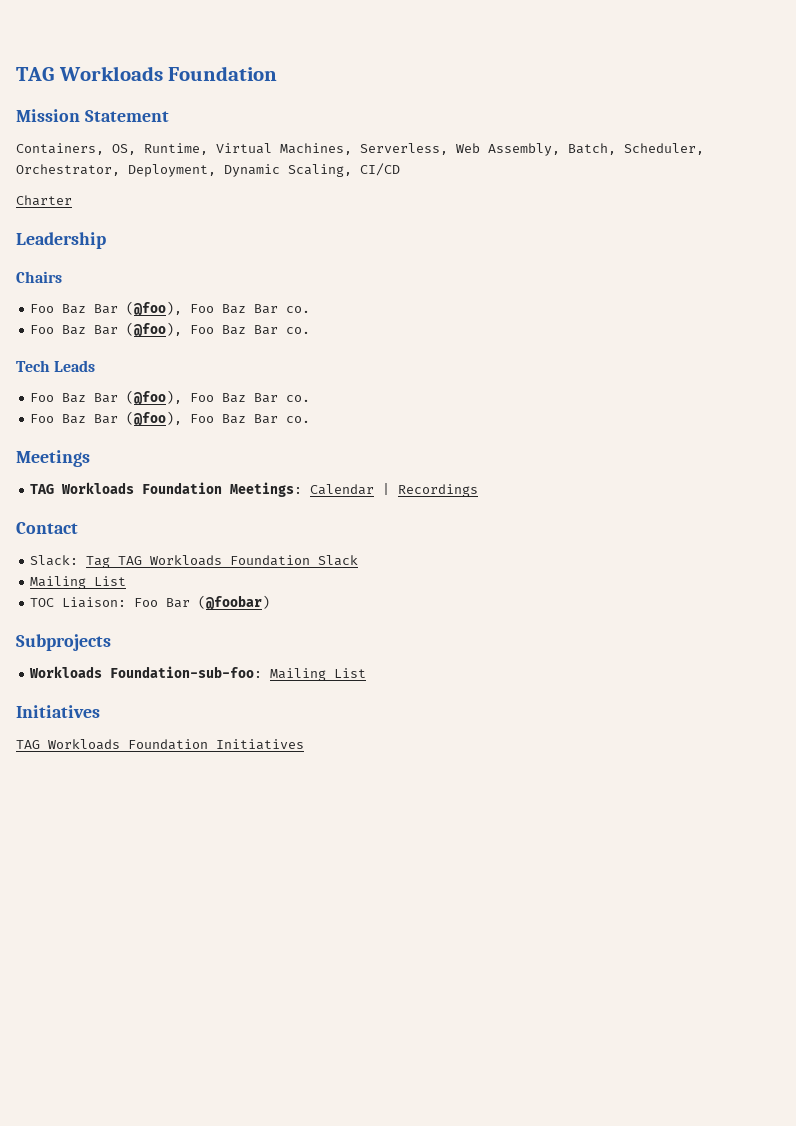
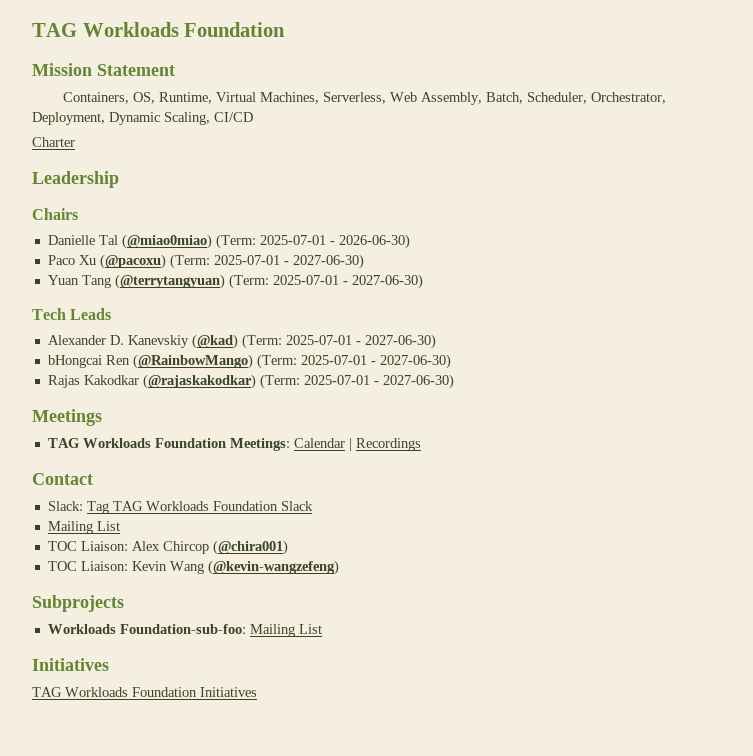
  Chairs
- Foo Baz Bar (@foo), Foo Baz Bar co.
- Foo Baz Bar (@foo), Foo Baz Bar co.
+ Danielle Tal (@miao0miao) (Term: 2025-07-01 - 2026-06-30)
+ Paco Xu (@pacoxu) (Term: 2025-07-01 - 2027-06-30)
+ Yuan Tang (@terrytangyuan) (Term: 2025-07-01 - 2027-06-30)
  Tech Leads
- Foo Baz Bar (@foo), Foo Baz Bar co.
- Foo Baz Bar (@foo), Foo Baz Bar co.
+ Alexander D. Kanevskiy (@kad) (Term: 2025-07-01 - 2027-06-30)
+ bHongcai Ren (@RainbowMango) (Term: 2025-07-01 - 2027-06-30)
+ Rajas Kakodkar (@rajaskakodkar) (Term: 2025-07-01 - 2027-06-30)
- TOC Liaison: Foo Bar (@foobar)
+ TOC Liaison: Alex Chircop (@chira001)
+ TOC Liaison: Kevin Wang (@kevin-wangzefeng)

